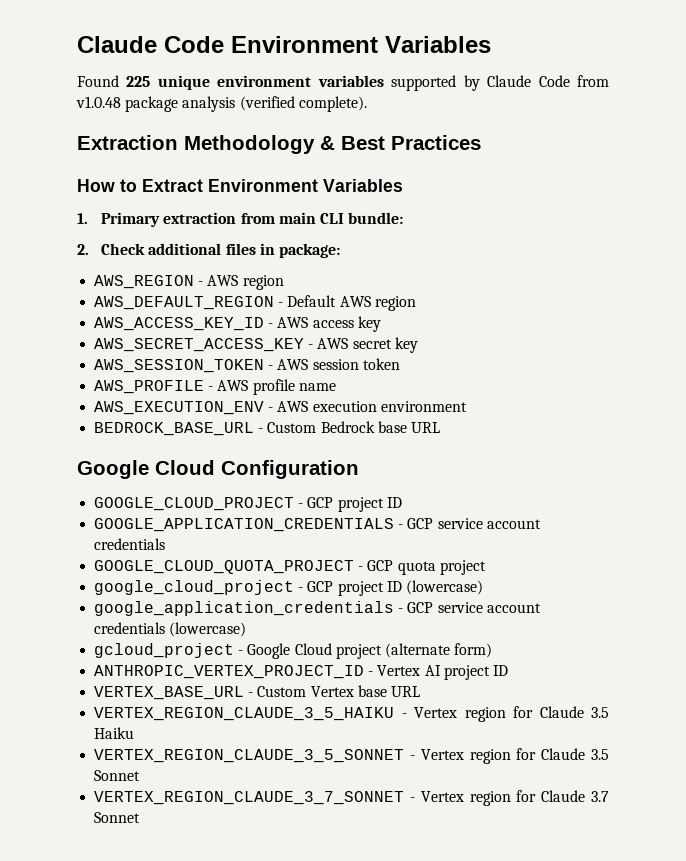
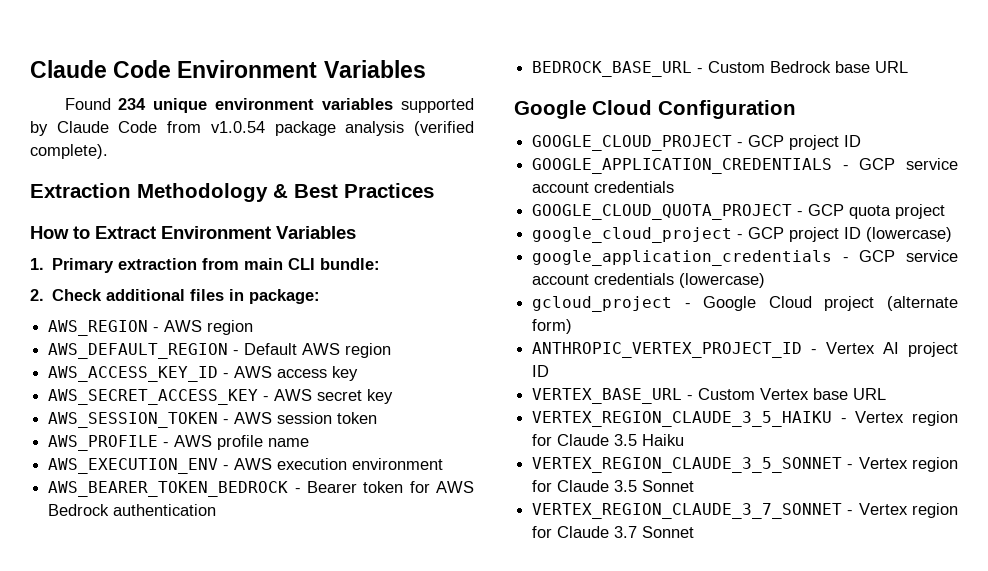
- Found 225 unique environment variables supported by Claude Code from v1.0.48 package analysis (verified complete).
+ Found 234 unique environment variables supported by Claude Code from v1.0.54 package analysis (verified complete).
+ AWS_BEARER_TOKEN_BEDROCK - Bearer token for AWS Bedrock authentication

